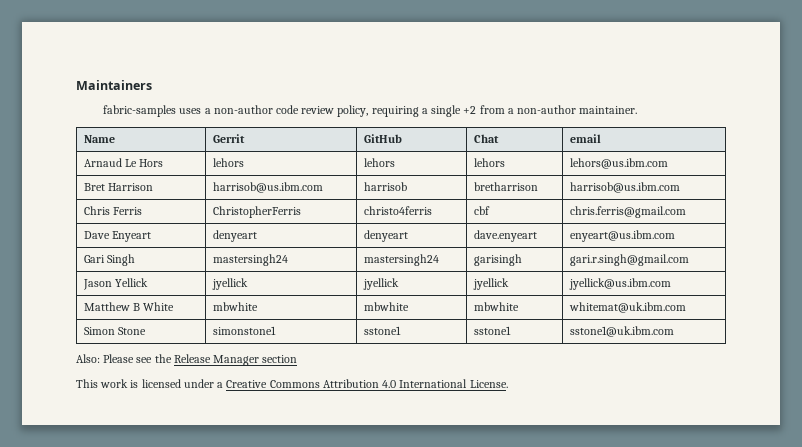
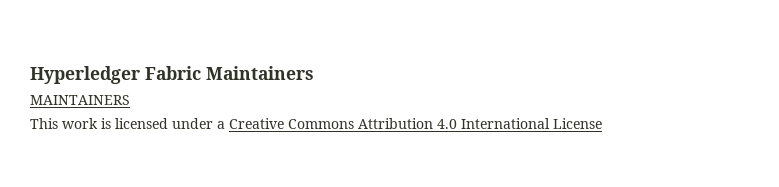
- Maintainers
+ Hyperledger Fabric Maintainers
- fabric-samples uses a non-author code review policy, requiring a single +2 from a non-author maintainer.
- Name | Gerrit | GitHub | Chat | email
- Arnaud Le Hors | lehors | lehors | lehors | lehors@us.ibm.com
- Bret Harrison | harrisob@us.ibm.com | harrisob | bretharrison | harrisob@us.ibm.com
- Chris Ferris | ChristopherFerris | christo4ferris | cbf | chris.ferris@gmail.com
- Dave Enyeart | denyeart | denyeart | dave.enyeart | enyeart@us.ibm.com
- Gari Singh | mastersingh24 | mastersingh24 | garisingh | gari.r.singh@gmail.com
- Jason Yellick | jyellick | jyellick | jyellick | jyellick@us.ibm.com
- Matthew B White | mbwhite | mbwhite | mbwhite | whitemat@uk.ibm.com
- Simon Stone | simonstone1 | sstone1 | sstone1 | sstone1@uk.ibm.com
- Also: Please see the Release Manager section
+ MAINTAINERS
- This work is licensed under a Creative Commons Attribution 4.0 International License.
+ This work is licensed under a Creative Commons Attribution 4.0 International License

